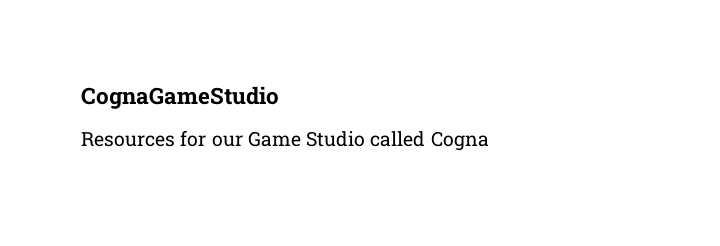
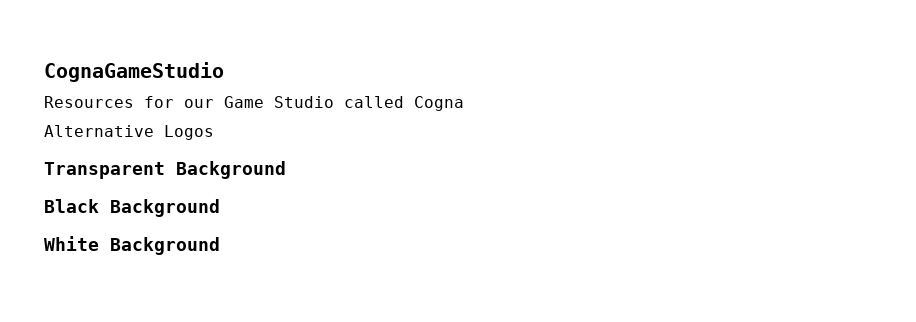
+ Alternative Logos
+ Transparent Background
+ Black Background
+ White Background

